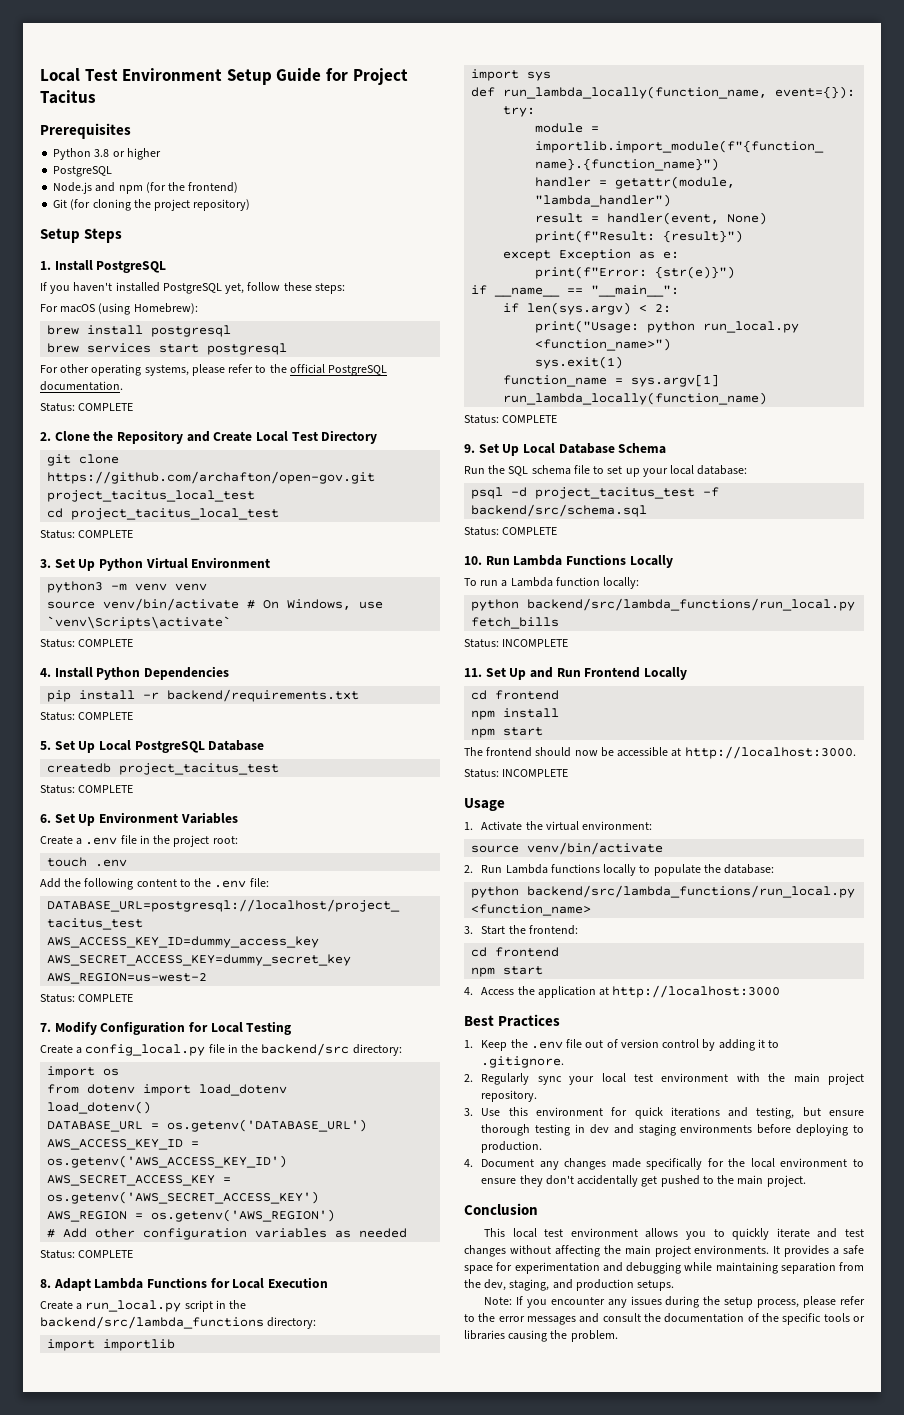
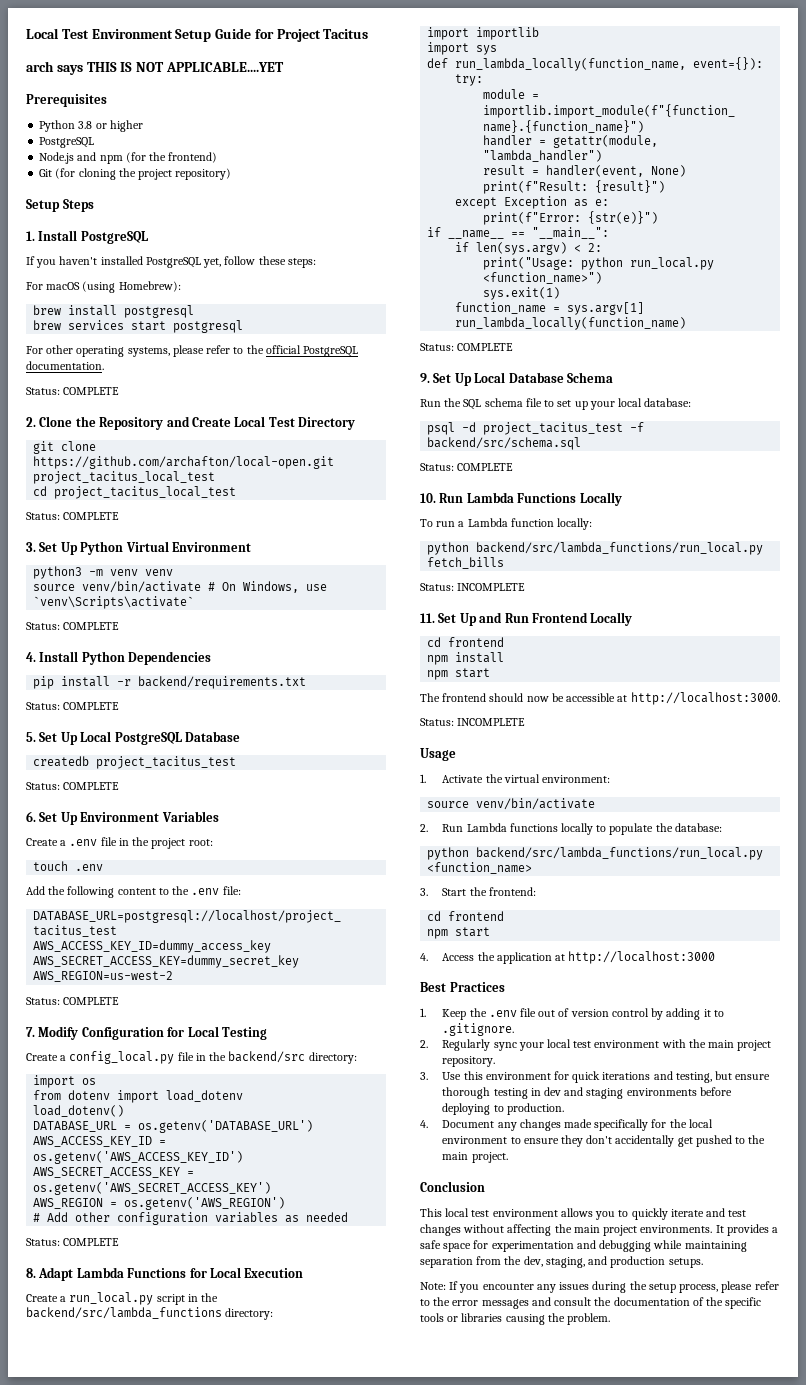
+ arch says THIS IS NOT APPLICABLE....YET
- git clone https://github.com/archafton/open-gov.git project_tacitus_local_test
+ git clone https://github.com/archafton/local-open.git project_tacitus_local_test

